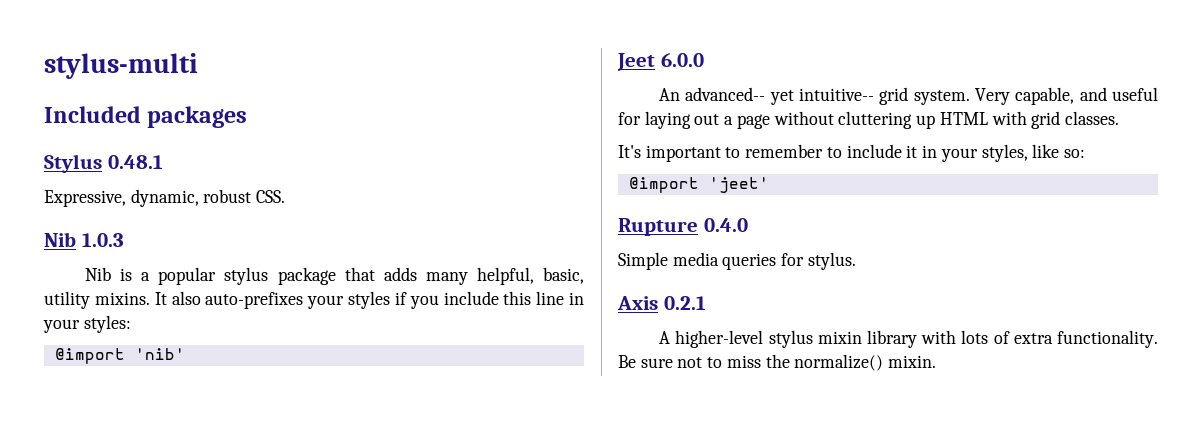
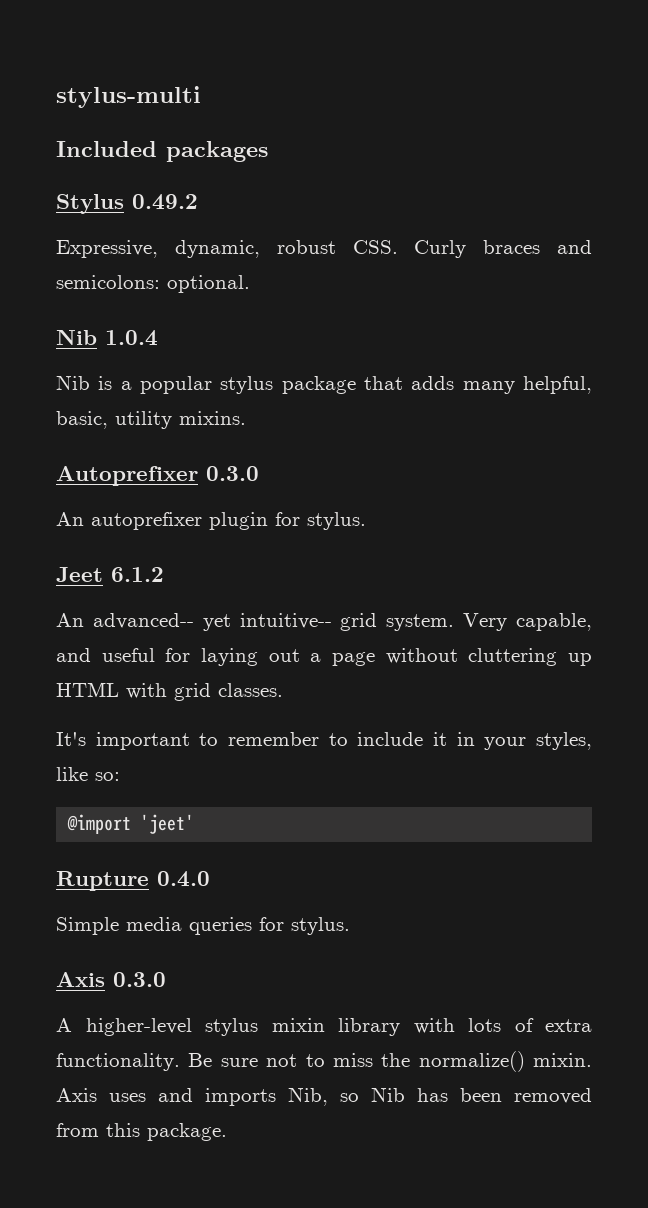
- Stylus 0.48.1
+ Stylus 0.49.2
- Expressive, dynamic, robust CSS.
- Nib 1.0.3
+ Expressive, dynamic, robust CSS. Curly braces and semicolons: optional.
+ Nib 1.0.4
- Nib is a popular stylus package that adds many helpful, basic, utility mixins. It also auto-prefixes your styles if you include this line in your styles:
- @import 'nib'
+ Nib is a popular stylus package that adds many helpful, basic, utility mixins.
+ Autoprefixer 0.3.0
+ An autoprefixer plugin for stylus.
- Jeet 6.0.0
+ Jeet 6.1.2
- Axis 0.2.1
+ Axis 0.3.0
+ Axis uses and imports Nib, so Nib has been removed from this package.

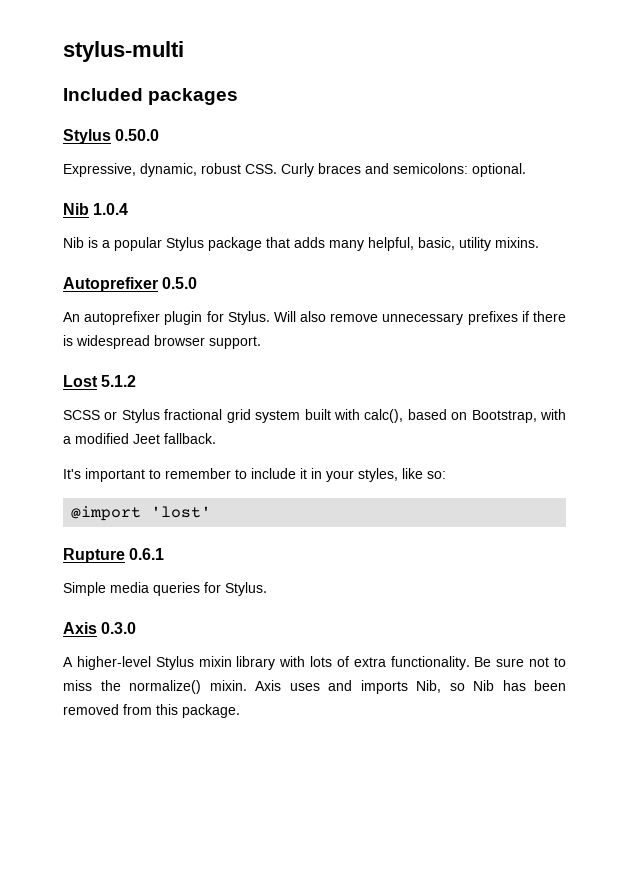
- Stylus 0.49.2
+ Stylus 0.50.0
- Nib is a popular stylus package that adds many helpful, basic, utility mixins.
+ Nib is a popular Stylus package that adds many helpful, basic, utility mixins.
- Autoprefixer 0.3.0
+ Autoprefixer 0.5.0
- An autoprefixer plugin for stylus.
- Jeet 6.1.2
- An advanced-- yet intuitive-- grid system. Very capable, and useful for laying out a page without cluttering up HTML with grid classes.
+ An autoprefixer plugin for Stylus. Will also remove unnecessary prefixes if there is widespread browser support.
+ Lost 5.1.2
+ SCSS or Stylus fractional grid system built with calc(), based on Bootstrap, with a modified Jeet fallback.
- @import 'jeet'
+ @import 'lost'
- Rupture 0.4.0
+ Rupture 0.6.1
- Simple media queries for stylus.
+ Simple media queries for Stylus.
- A higher-level stylus mixin library with lots of extra functionality.
+ A higher-level Stylus mixin library with lots of extra functionality.

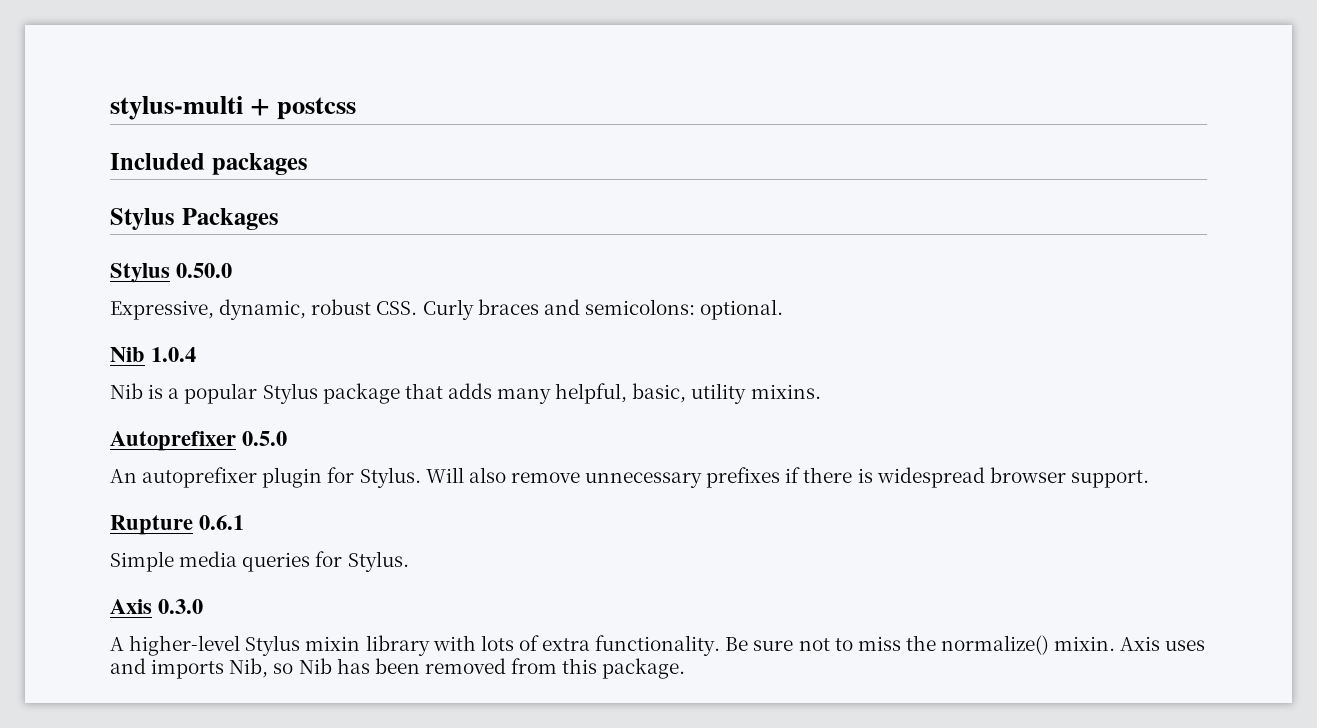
- stylus-multi
+ stylus-multi + postcss
+ Stylus Packages
- Lost 5.1.2
- SCSS or Stylus fractional grid system built with calc(), based on Bootstrap, with a modified Jeet fallback.
- It's important to remember to include it in your styles, like so:
- @import 'lost'

